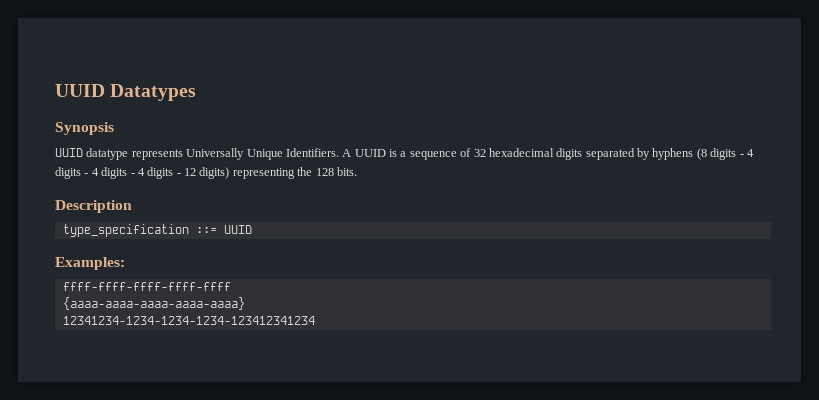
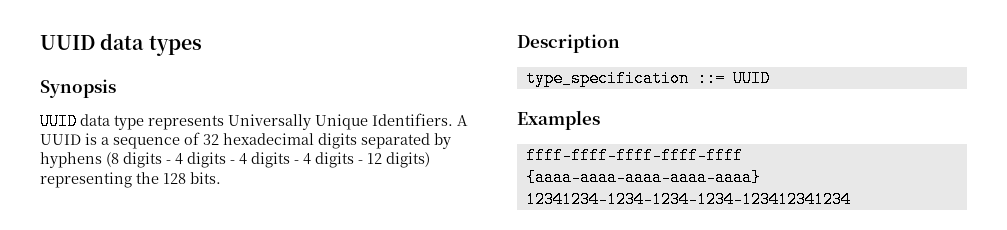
- UUID Datatypes
+ UUID data types
- UUID datatype represents Universally Unique Identifiers.
+ UUID data type represents Universally Unique Identifiers.
- Examples:
+ Examples

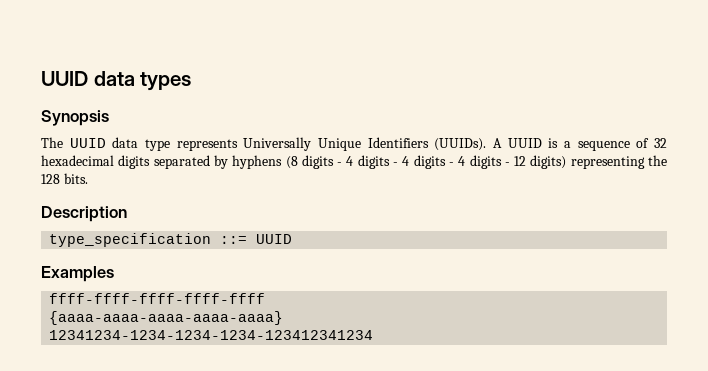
- UUID data type represents Universally Unique Identifiers.
+ The UUID data type represents Universally Unique Identifiers (UUIDs).

